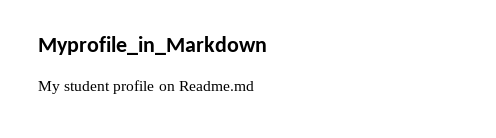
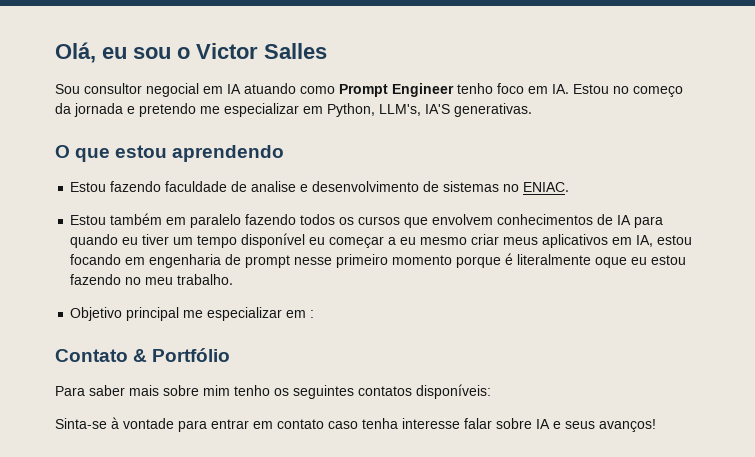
- Myprofile_in_Markdown
- My student profile on Readme.md
+ Olá, eu sou o Victor Salles
+ Sou consultor negocial em IA atuando como Prompt Engineer tenho foco em IA. Estou no começo da jornada e pretendo me especializar em Python, LLM's, IA'S generativas.
+ O que estou aprendendo
+ Estou fazendo faculdade de analise e desenvolvimento de sistemas no ENIAC.
+ Estou também em paralelo fazendo todos os cursos que envolvem conhecimentos de IA para quando eu tiver um tempo disponível eu começar a eu mesmo criar meus aplicativos em IA, estou focando em engenharia de prompt nesse primeiro momento porque é literalmente oque eu estou fazendo no meu trabalho.
+ Objetivo principal me especializar em :
+ Contato & Portfólio
+ Para saber mais sobre mim tenho os seguintes contatos disponíveis:
+ Sinta-se à vontade para entrar em contato caso tenha interesse falar sobre IA e seus avanços!

